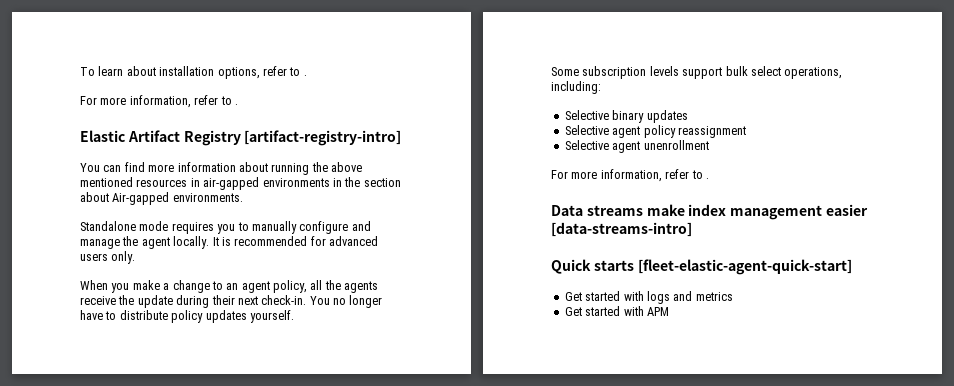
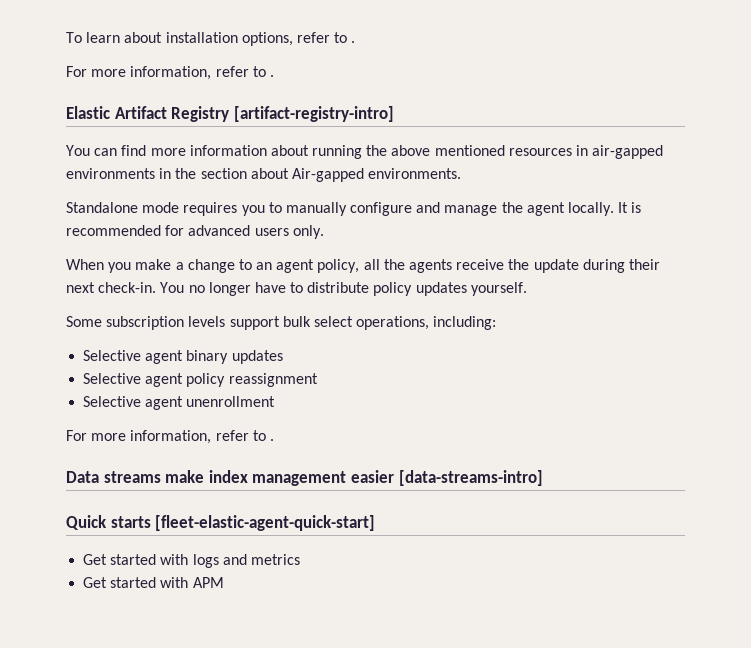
- Selective binary updates
+ Selective agent binary updates

